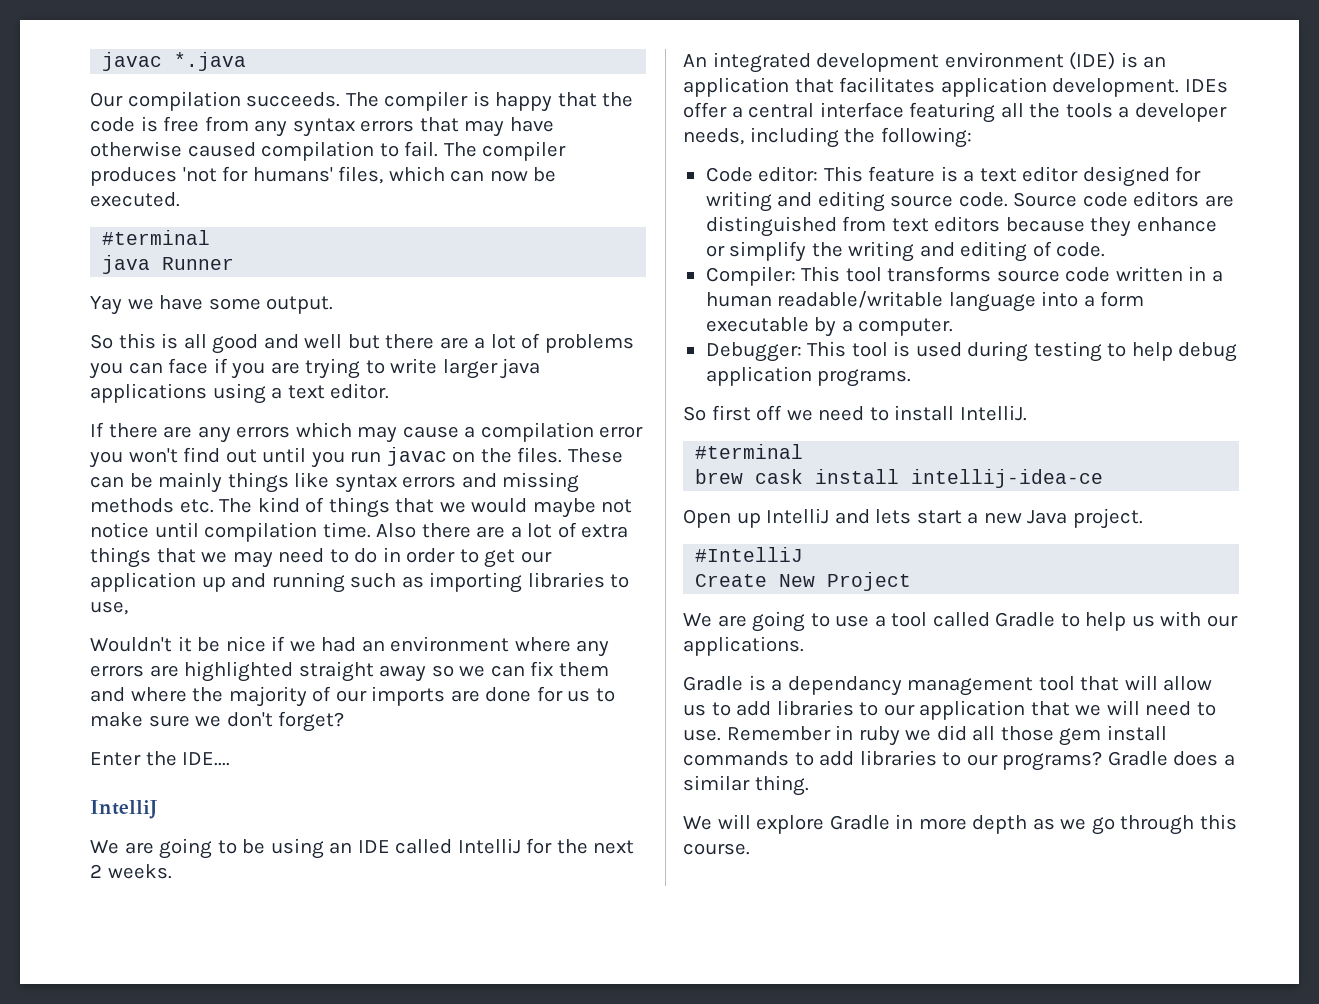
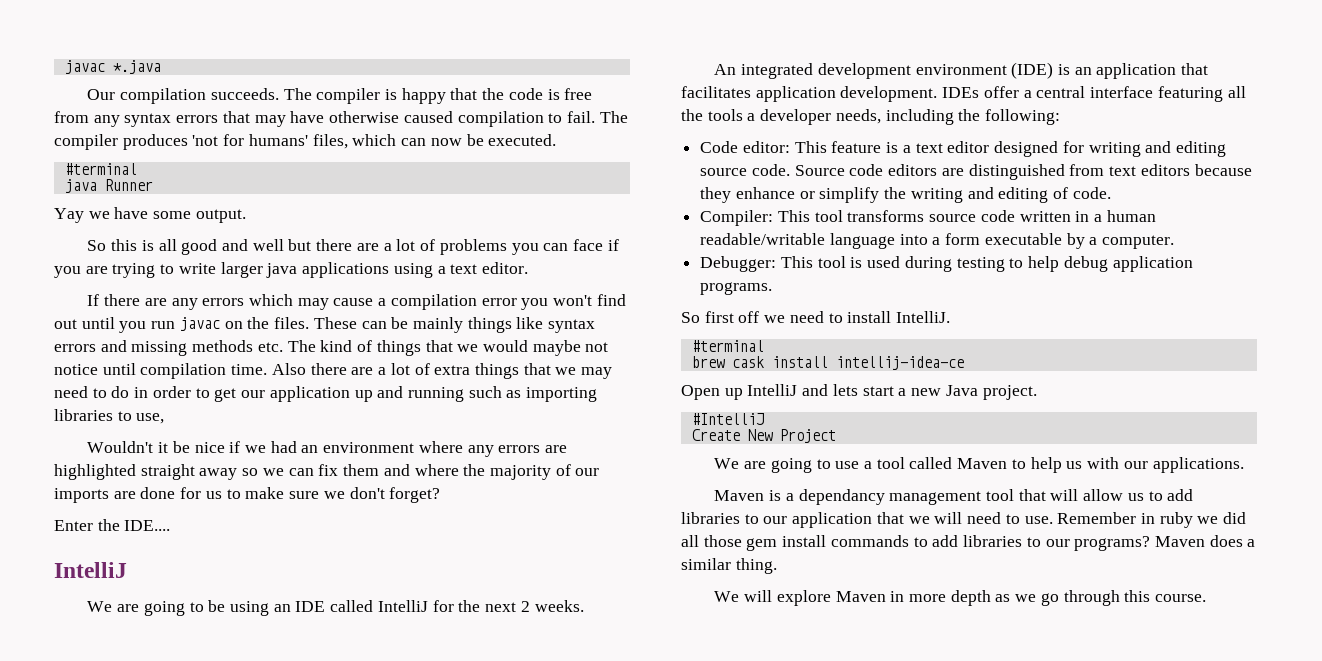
- We are going to use a tool called Gradle to help us with our applications.
+ We are going to use a tool called Maven to help us with our applications.
- Gradle is a dependancy management tool that will allow us to add libraries to our application that we will need to use.
+ Maven is a dependancy management tool that will allow us to add libraries to our application that we will need to use.
- Gradle does a similar thing.
+ Maven does a similar thing.
- We will explore Gradle in more depth as we go through this course.
+ We will explore Maven in more depth as we go through this course.

